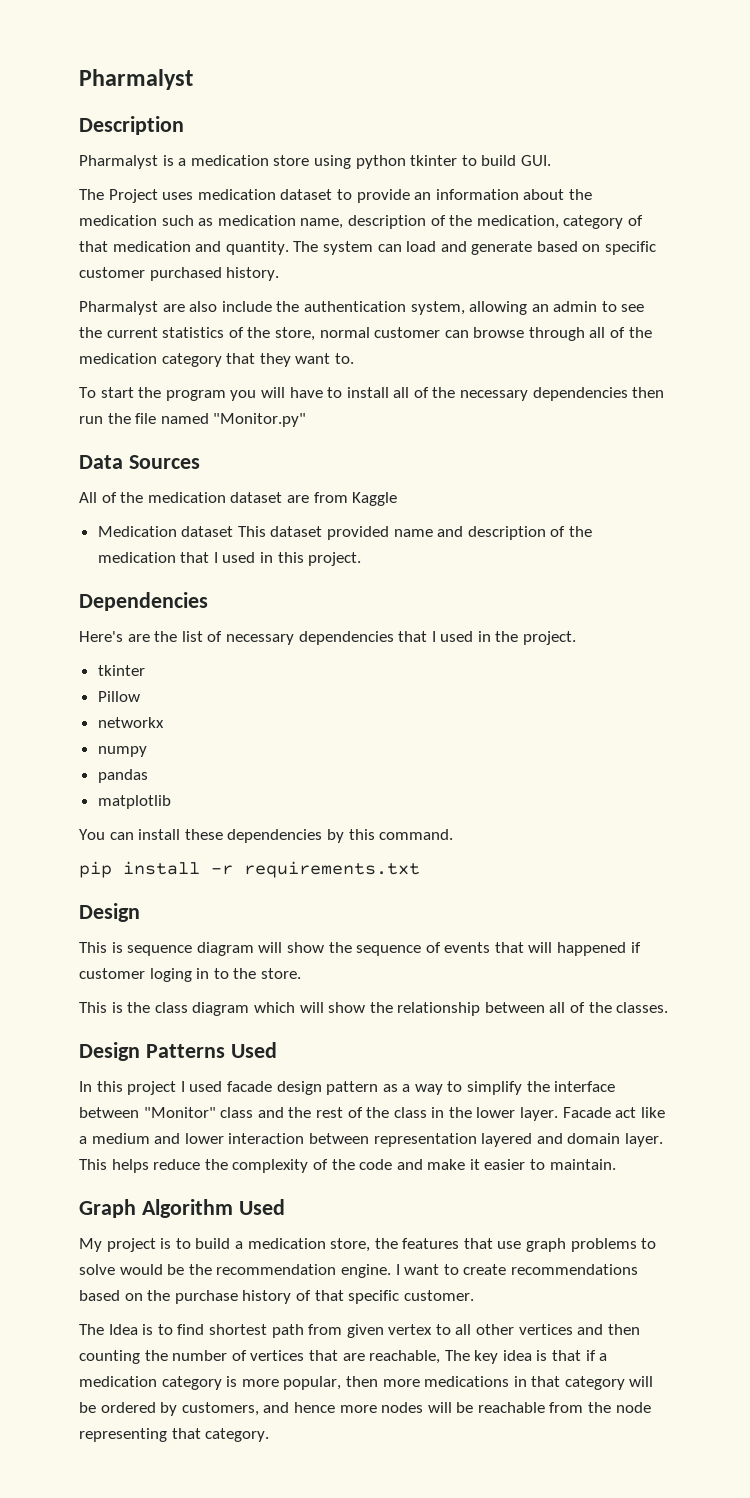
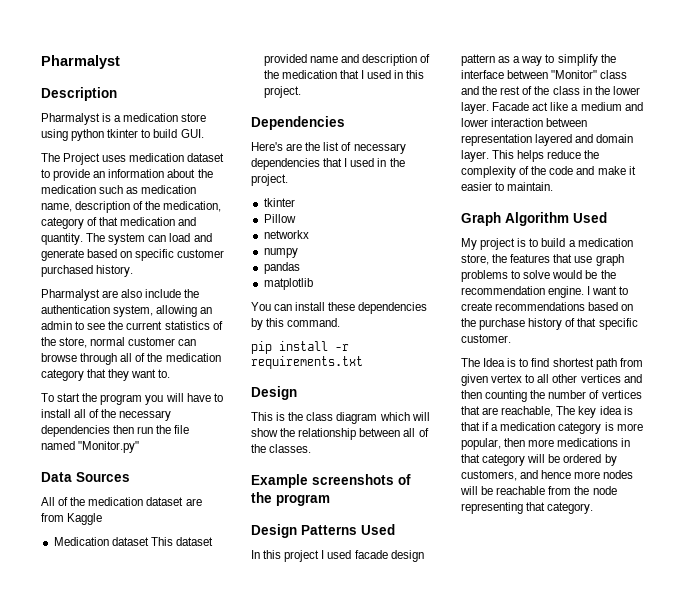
- This is sequence diagram will show the sequence of events that will happened if customer loging in to the store.
+ Example screenshots of the program

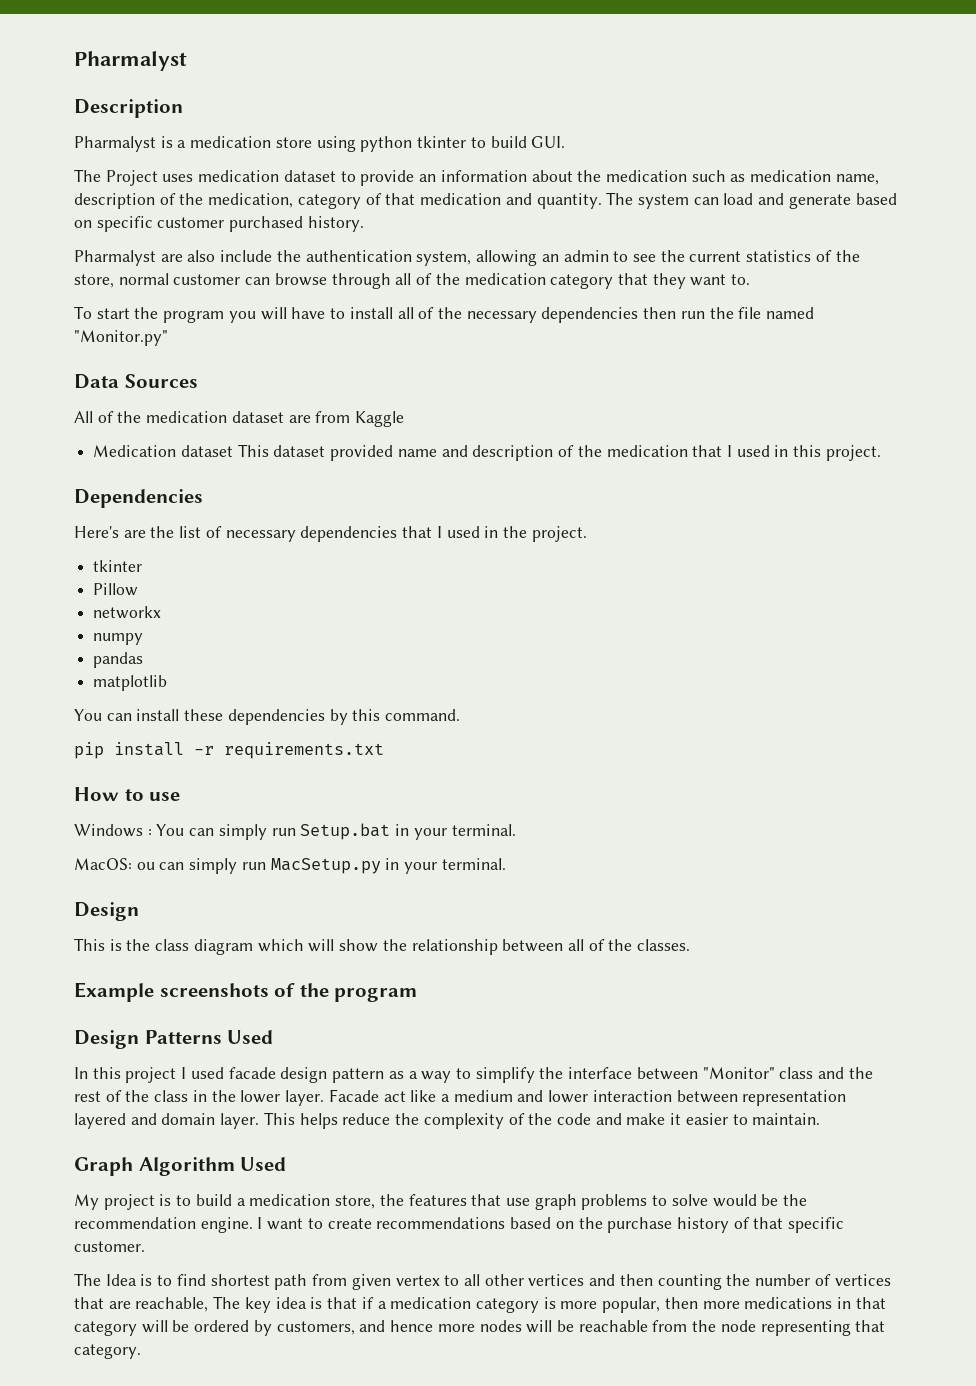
+ How to use
+ Windows : You can simply run Setup.bat in your terminal.
+ MacOS: ou can simply run MacSetup.py in your terminal.

